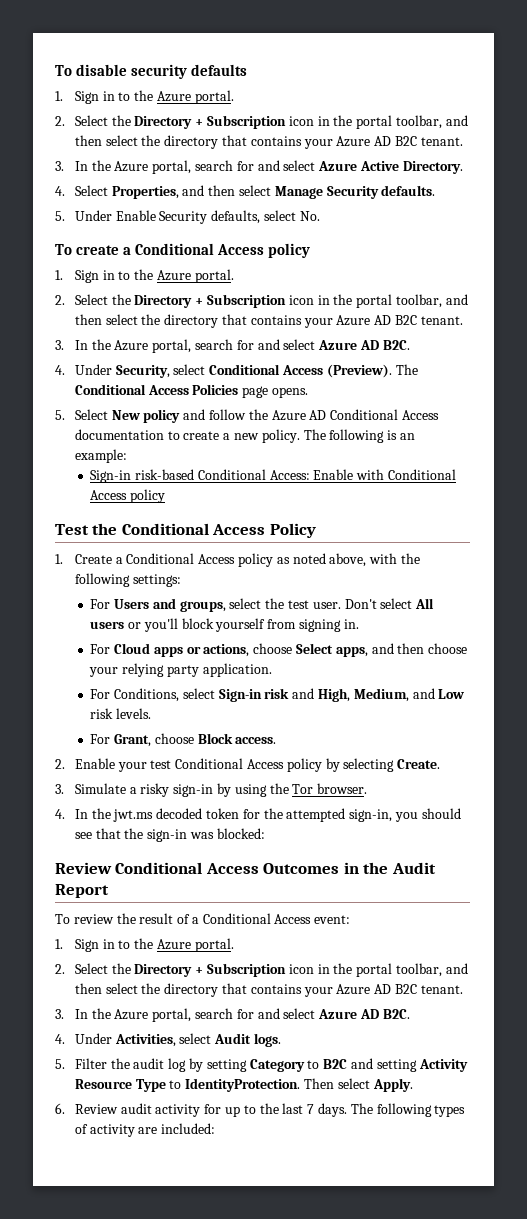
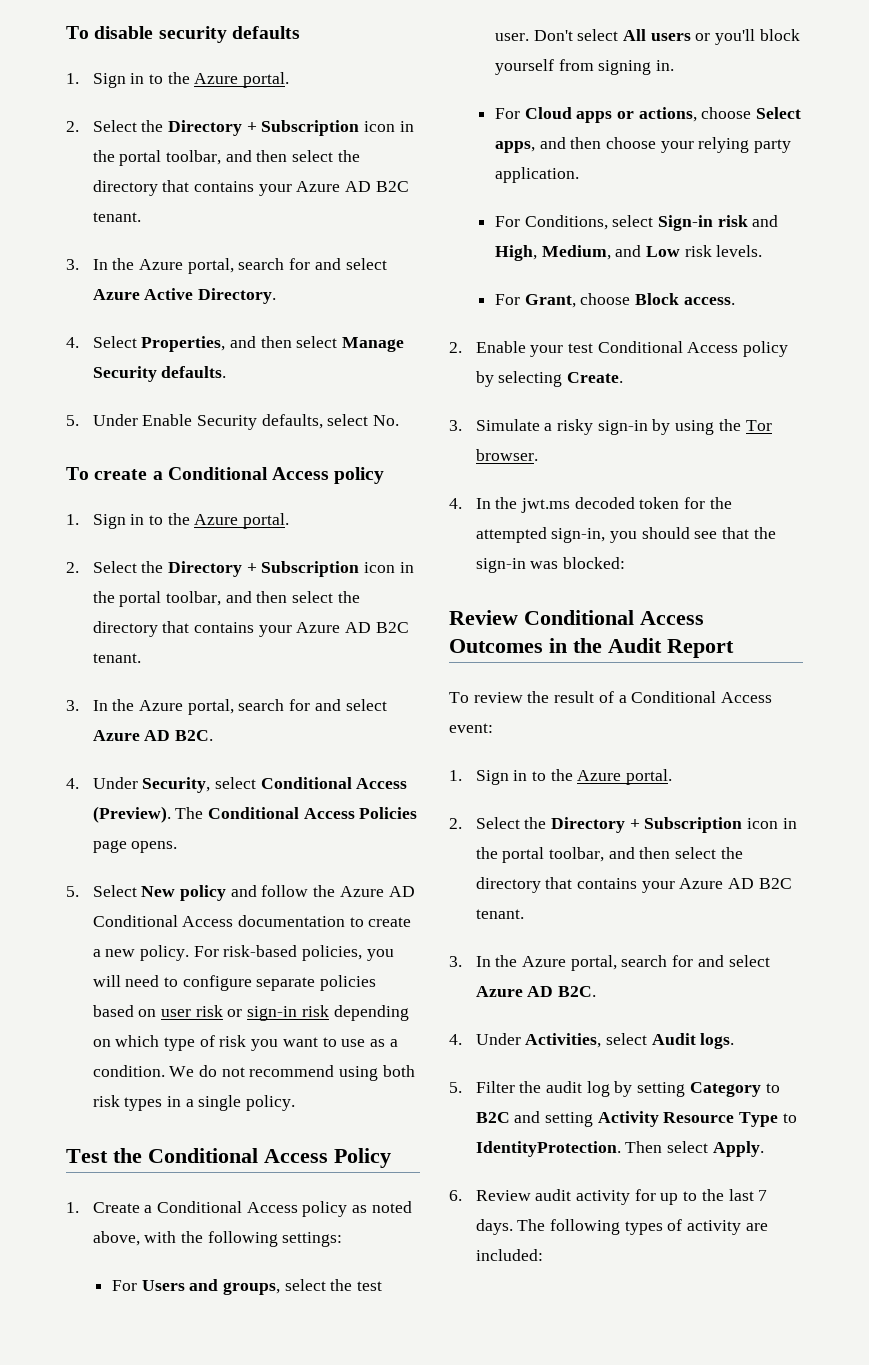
- The following is an example:
- Sign-in risk-based Conditional Access: Enable with Conditional Access policy
+ For risk-based policies, you will need to configure separate policies based on user risk or sign-in risk depending on which type of risk you want to use as a condition. We do not recommend using both risk types in a single policy.

